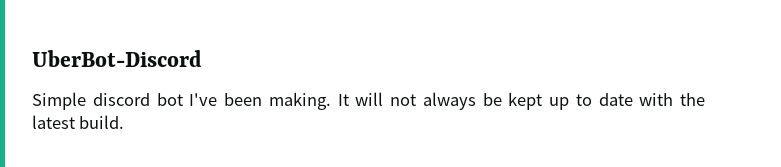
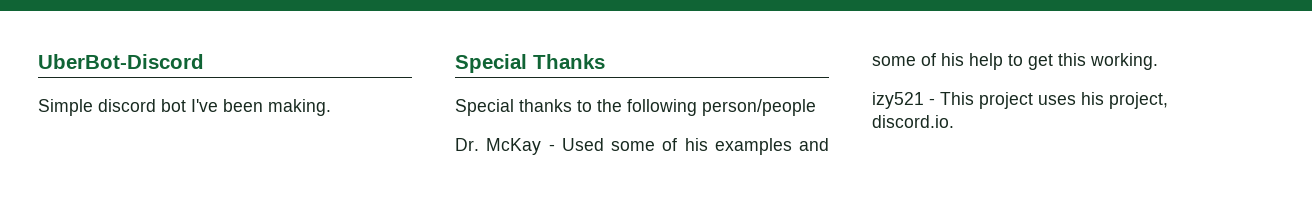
- Simple discord bot I've been making. It will not always be kept up to date with the latest build.
+ Simple discord bot I've been making.
+ Special Thanks
+ Special thanks to the following person/people
+ Dr. McKay - Used some of his examples and some of his help to get this working.
+ izy521 - This project uses his project, discord.io.

